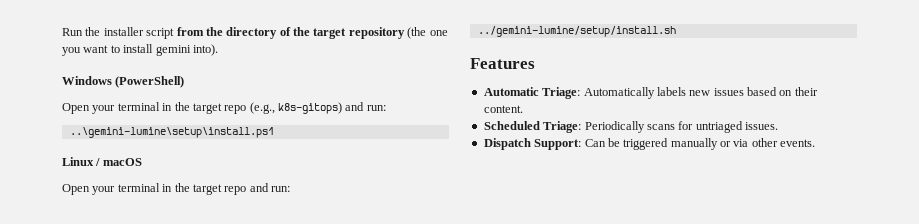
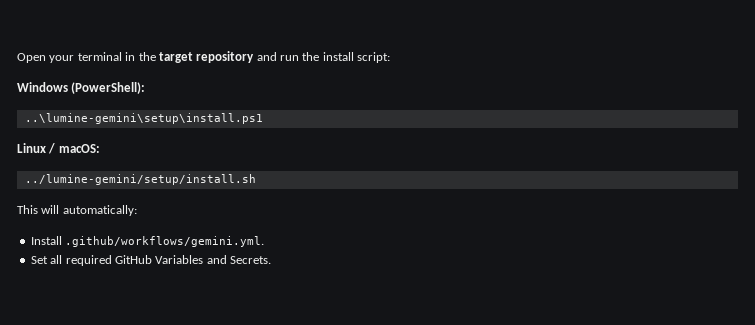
- Run the installer script from the directory of the target repository (the one you want to install gemini into).
- Windows (PowerShell)
- Open your terminal in the target repo (e.g., k8s-gitops) and run:
- ..\gemini-lumine\setup\install.ps1
- Linux / macOS
- Open your terminal in the target repo and run:
- ../gemini-lumine/setup/install.sh
- Features
- Automatic Triage: Automatically labels new issues based on their content.
- Scheduled Triage: Periodically scans for untriaged issues.
- Dispatch Support: Can be triggered manually or via other events.
+ Open your terminal in the target repository and run the install script:
+ Windows (PowerShell):
+ ..\lumine-gemini\setup\install.ps1
+ Linux / macOS:
+ ../lumine-gemini/setup/install.sh
+ This will automatically:
+ Install .github/workflows/gemini.yml.
+ Set all required GitHub Variables and Secrets.

